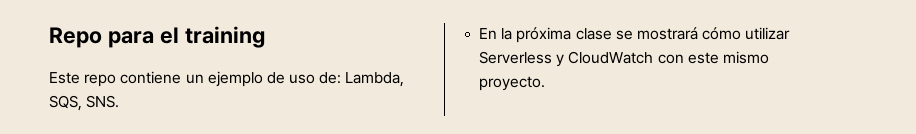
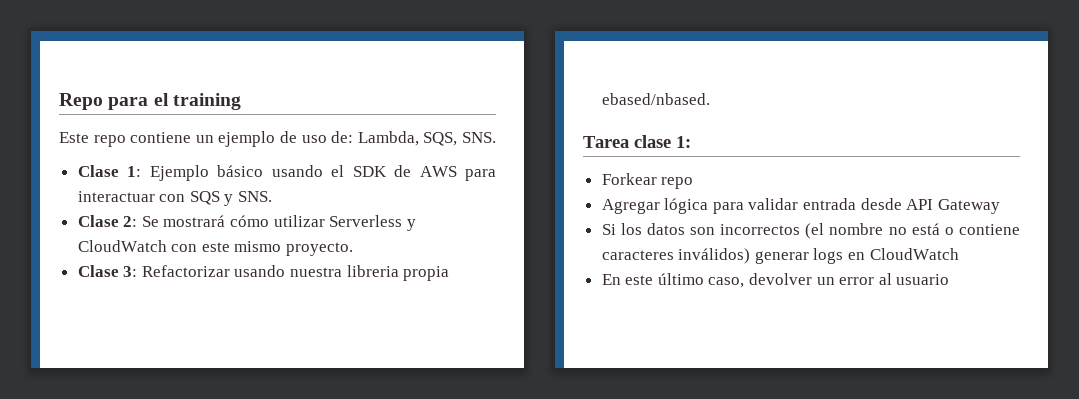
- En la próxima clase se mostrará cómo utilizar Serverless y CloudWatch con este mismo proyecto.
+ Clase 1: Ejemplo básico usando el SDK de AWS para interactuar con SQS y SNS.
+ Clase 2: Se mostrará cómo utilizar Serverless y CloudWatch con este mismo proyecto.
+ Clase 3: Refactorizar usando nuestra libreria propia ebased/nbased.
+ Tarea clase 1:
+ Forkear repo
+ Agregar lógica para validar entrada desde API Gateway
+ Si los datos son incorrectos (el nombre no está o contiene caracteres inválidos) generar logs en CloudWatch
+ En este último caso, devolver un error al usuario

